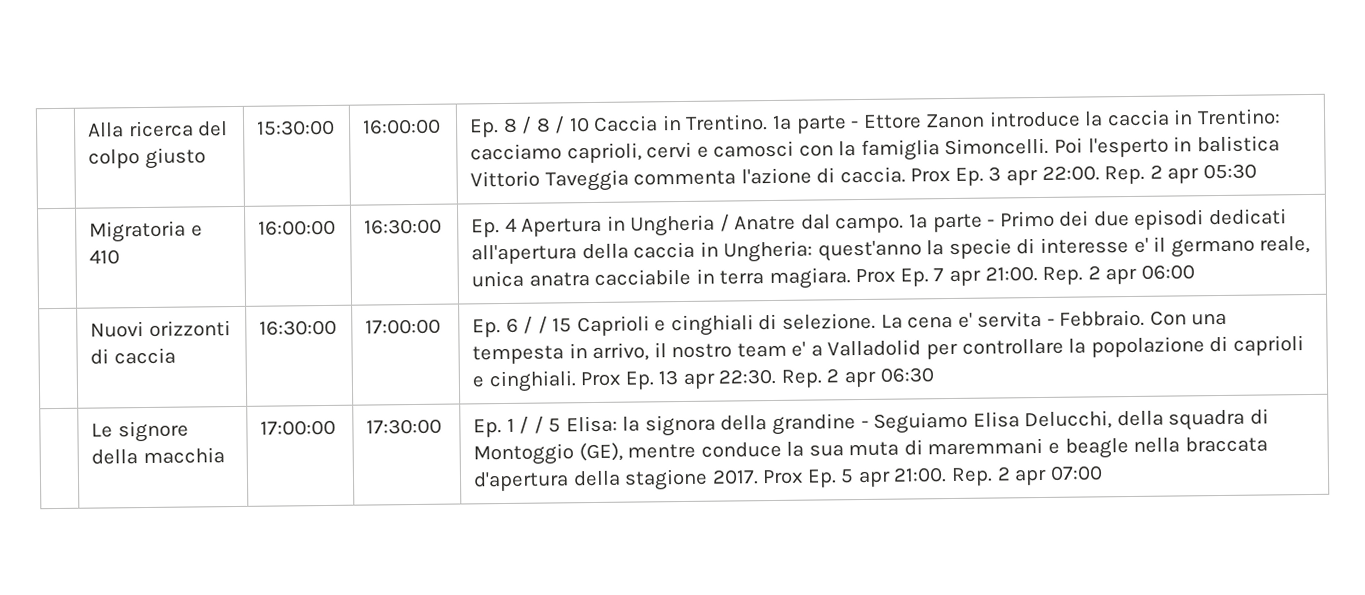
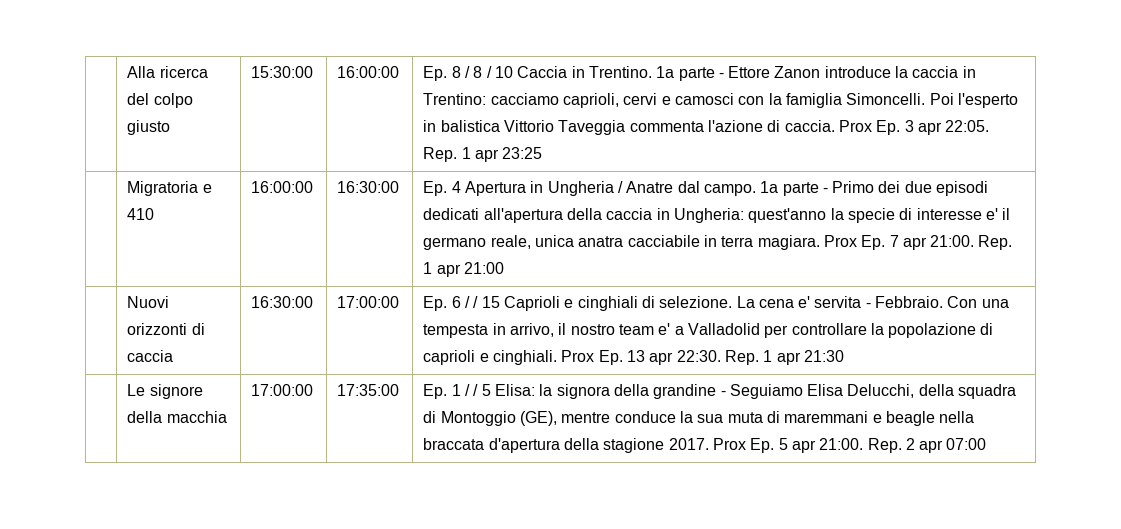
- Prox Ep. 3 apr 22:00. Rep. 2 apr 05:30
+ Prox Ep. 3 apr 22:05. Rep. 1 apr 23:25
- Rep. 2 apr 06:00
+ Rep. 1 apr 21:00
- Rep. 2 apr 06:30
+ Rep. 1 apr 21:30
- 17:30:00
+ 17:35:00

